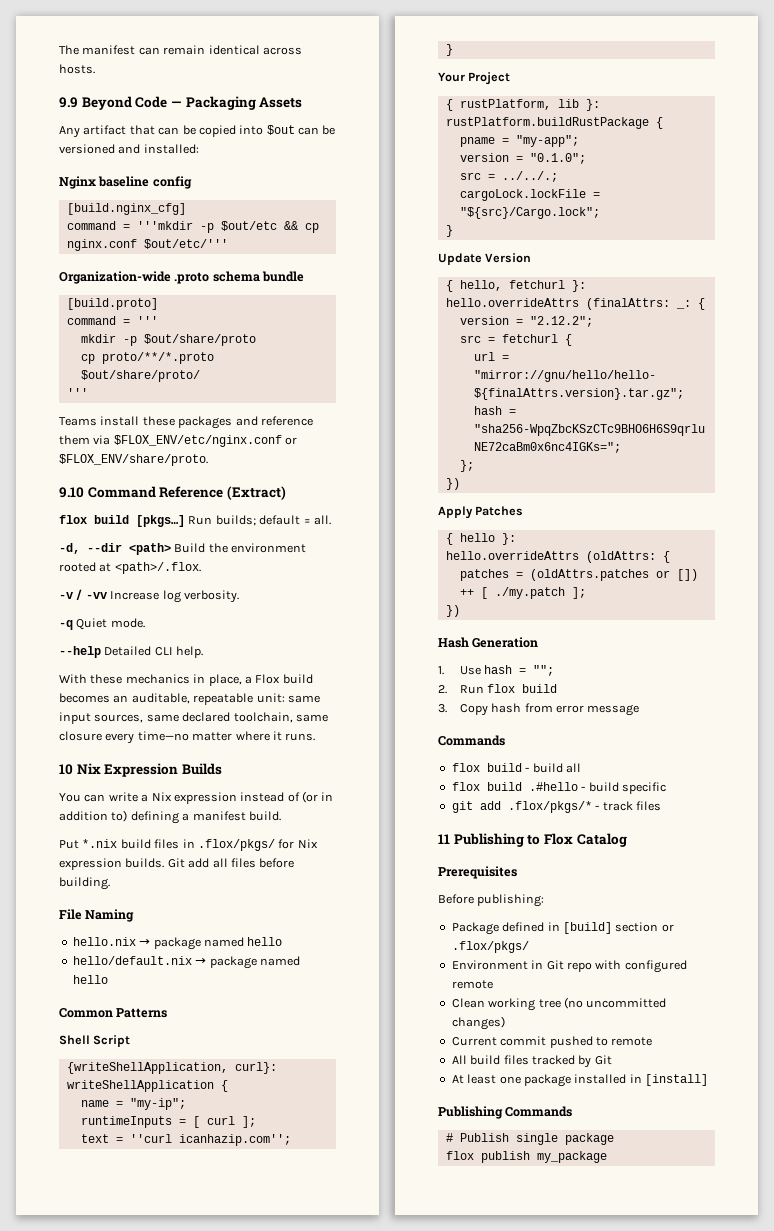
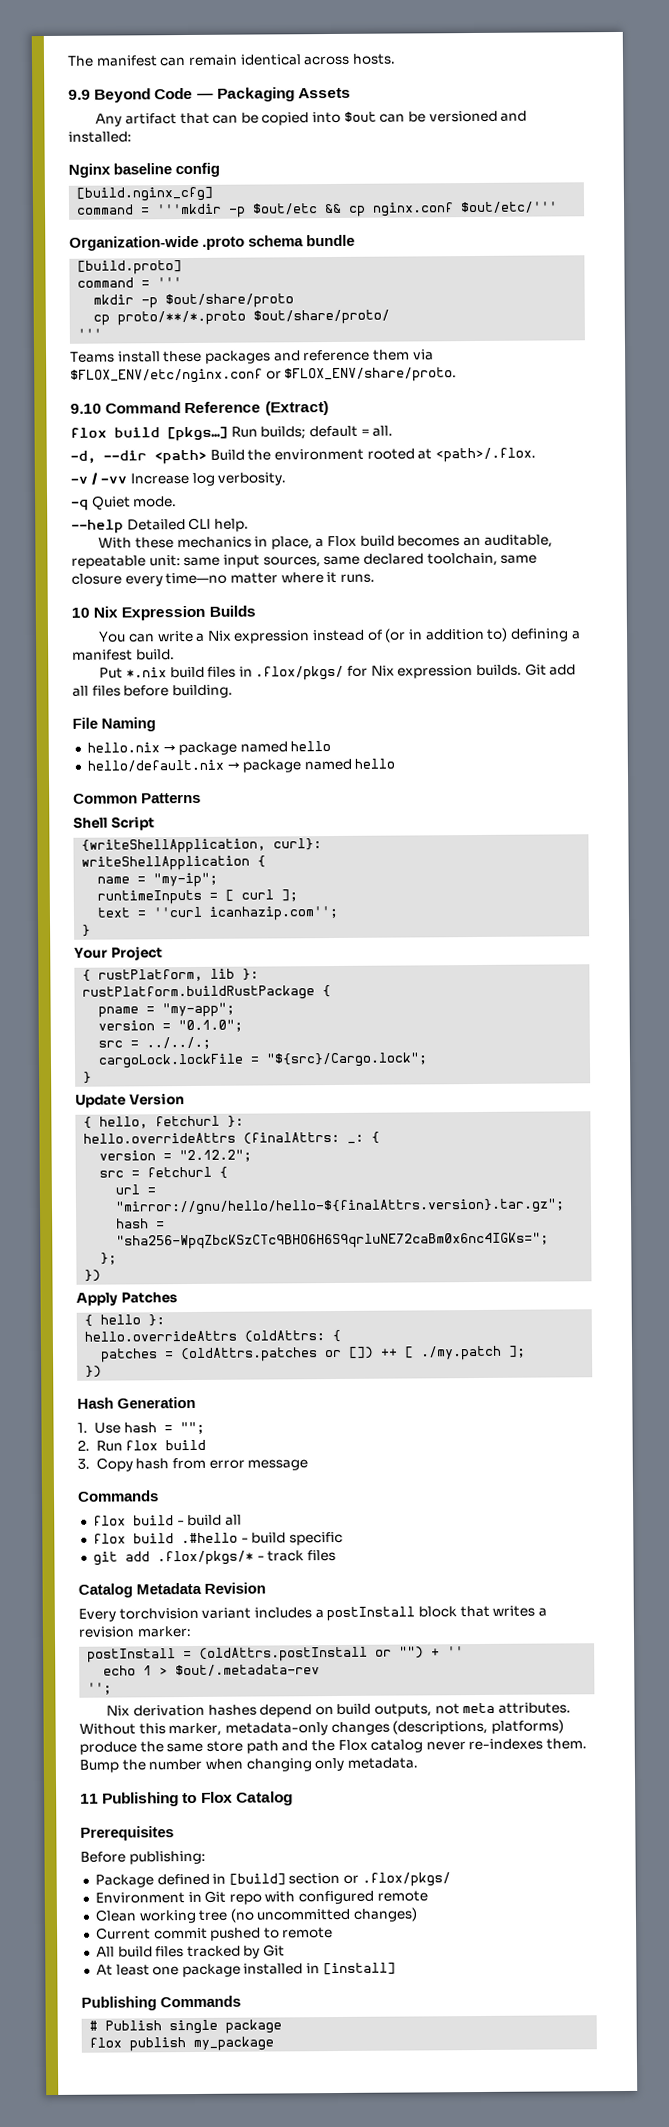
+ Catalog Metadata Revision
+ Every torchvision variant includes a postInstall block that writes a revision marker:
+ postInstall = (oldAttrs.postInstall or "") + ''
+ echo 1 > $out/.metadata-rev
+ '';
+ Nix derivation hashes depend on build outputs, not meta attributes. Without this marker, metadata-only changes (descriptions, platforms) produce the same store path and the Flox catalog never re-indexes them. Bump the number when changing only metadata.

